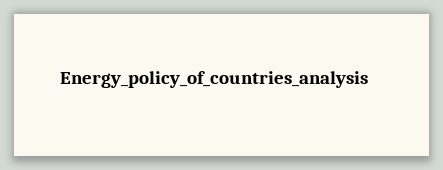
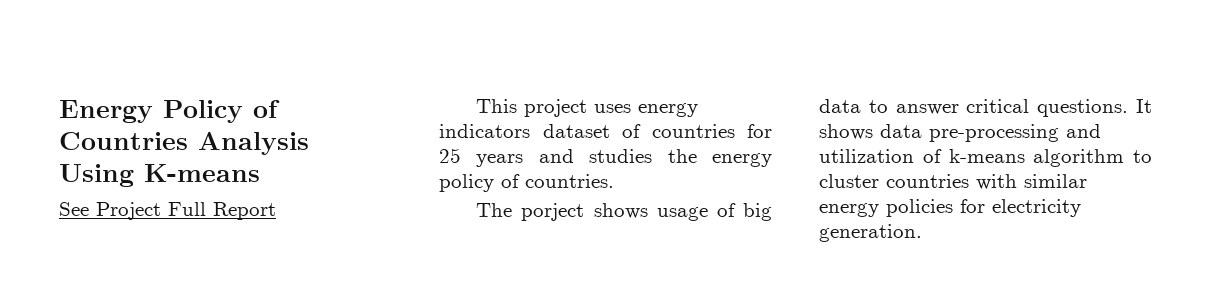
- Energy_policy_of_countries_analysis
+ Energy Policy of Countries Analysis Using K-means
+ See Project Full Report
+ This project uses energy indicators dataset of countries for 25 years and studies the energy policy of countries.
+ The porject shows usage of big data to answer critical questions. It shows data pre-processing and utilization of k-means algorithm to cluster countries with similar energy policies for electricity generation.

